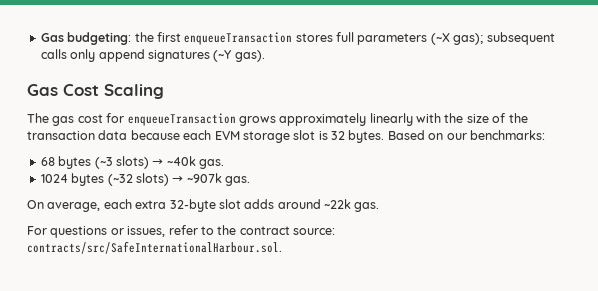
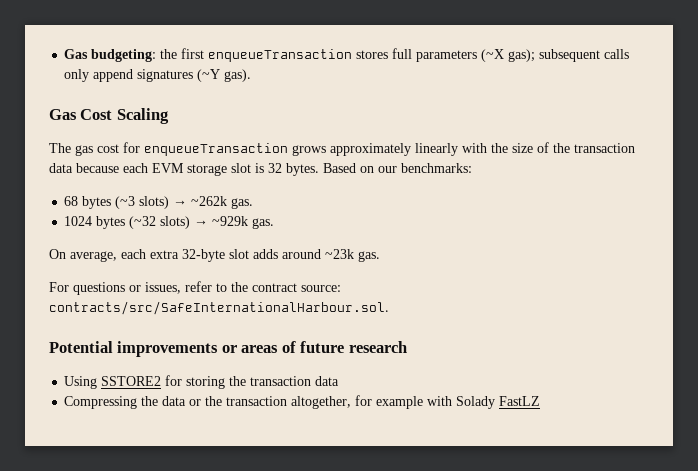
- 68 bytes (~3 slots) → ~40k gas.
+ 68 bytes (~3 slots) → ~262k gas.
- 1024 bytes (~32 slots) → ~907k gas.
+ 1024 bytes (~32 slots) → ~929k gas.
- On average, each extra 32-byte slot adds around ~22k gas.
+ On average, each extra 32-byte slot adds around ~23k gas.
+ Potential improvements or areas of future research
+ Using SSTORE2 for storing the transaction data
+ Compressing the data or the transaction altogether, for example with Solady FastLZ

